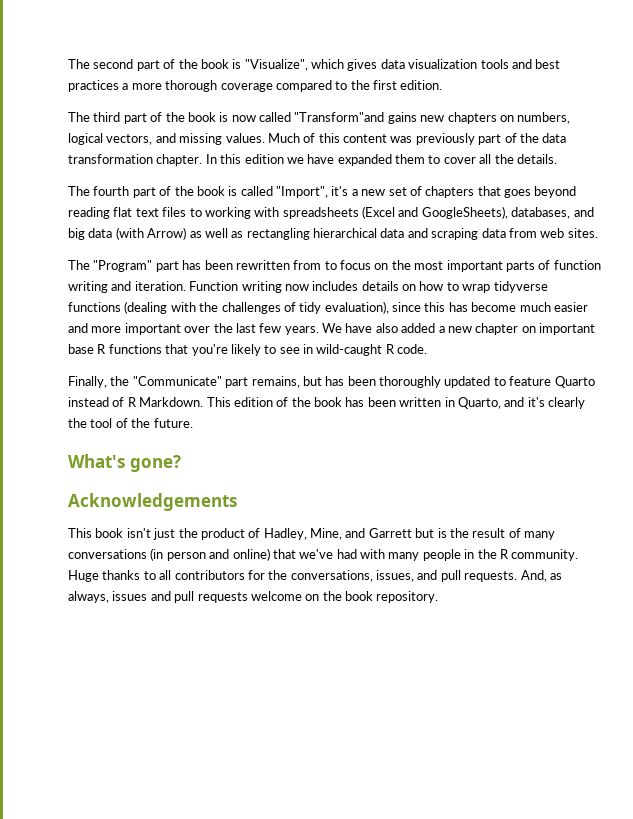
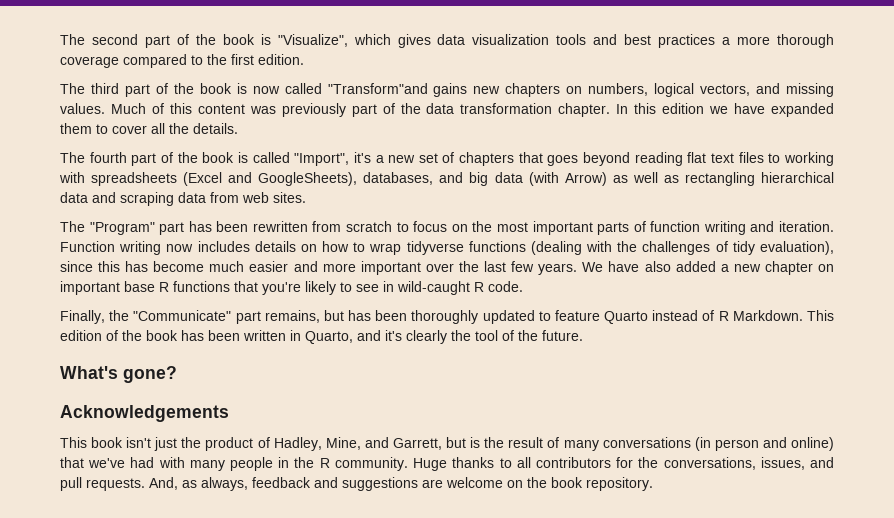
- The "Program" part has been rewritten from to focus on the most important parts of function writing and iteration.
+ The "Program" part has been rewritten from scratch to focus on the most important parts of function writing and iteration.
- This book isn't just the product of Hadley, Mine, and Garrett but is the result of many conversations (in person and online) that we've had with many people in the R community.
+ This book isn't just the product of Hadley, Mine, and Garrett, but is the result of many conversations (in person and online) that we've had with many people in the R community.
- And, as always, issues and pull requests welcome on the book repository.
+ And, as always, feedback and suggestions are welcome on the book repository.

